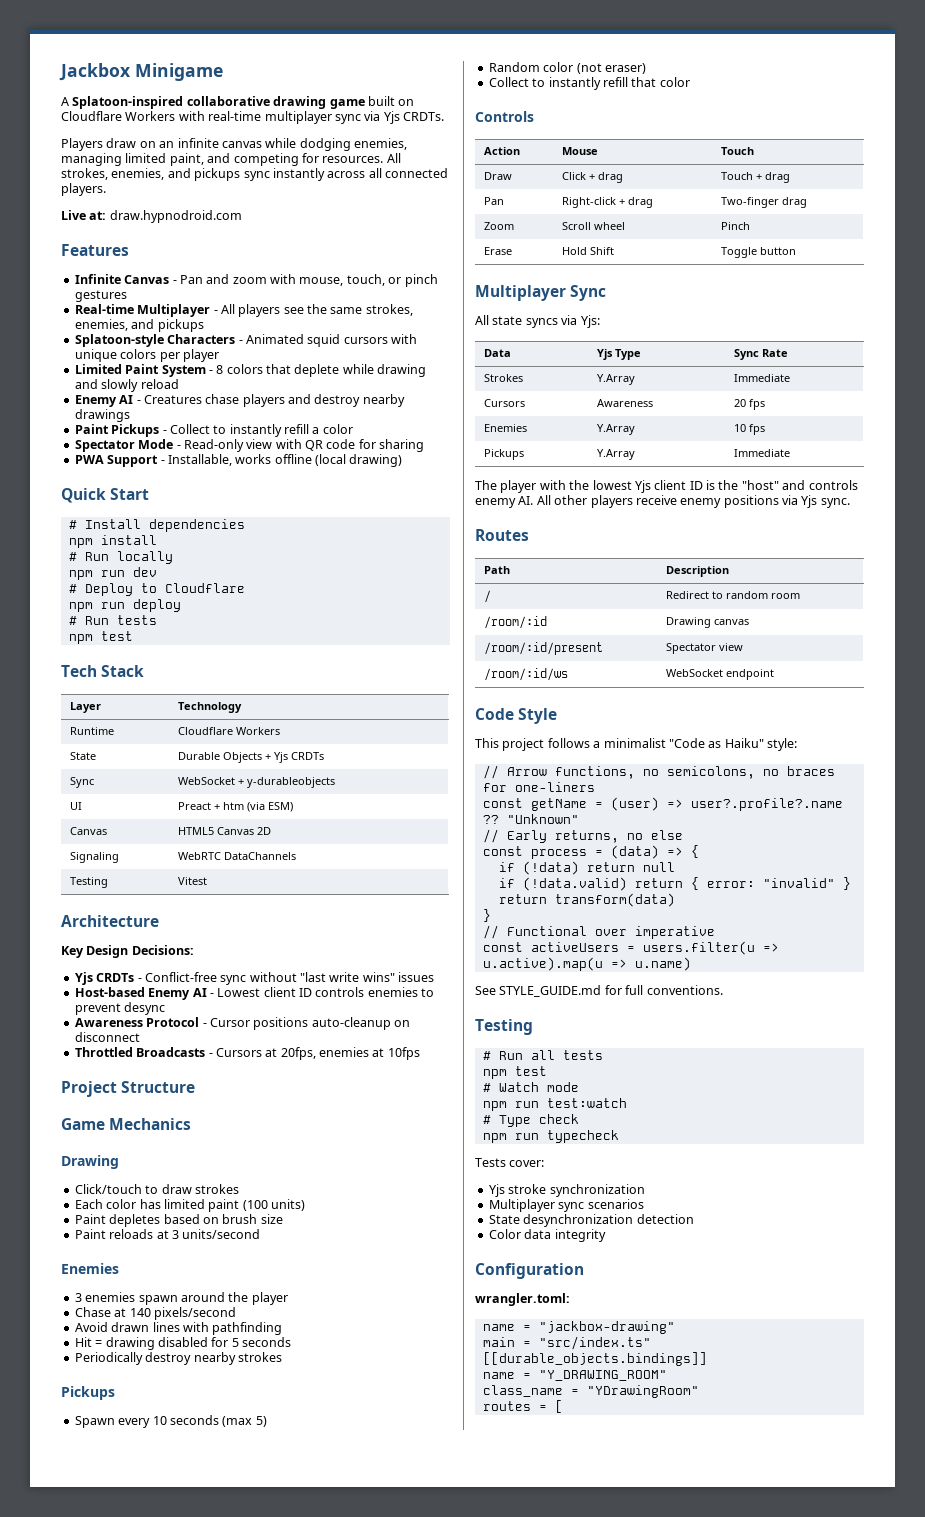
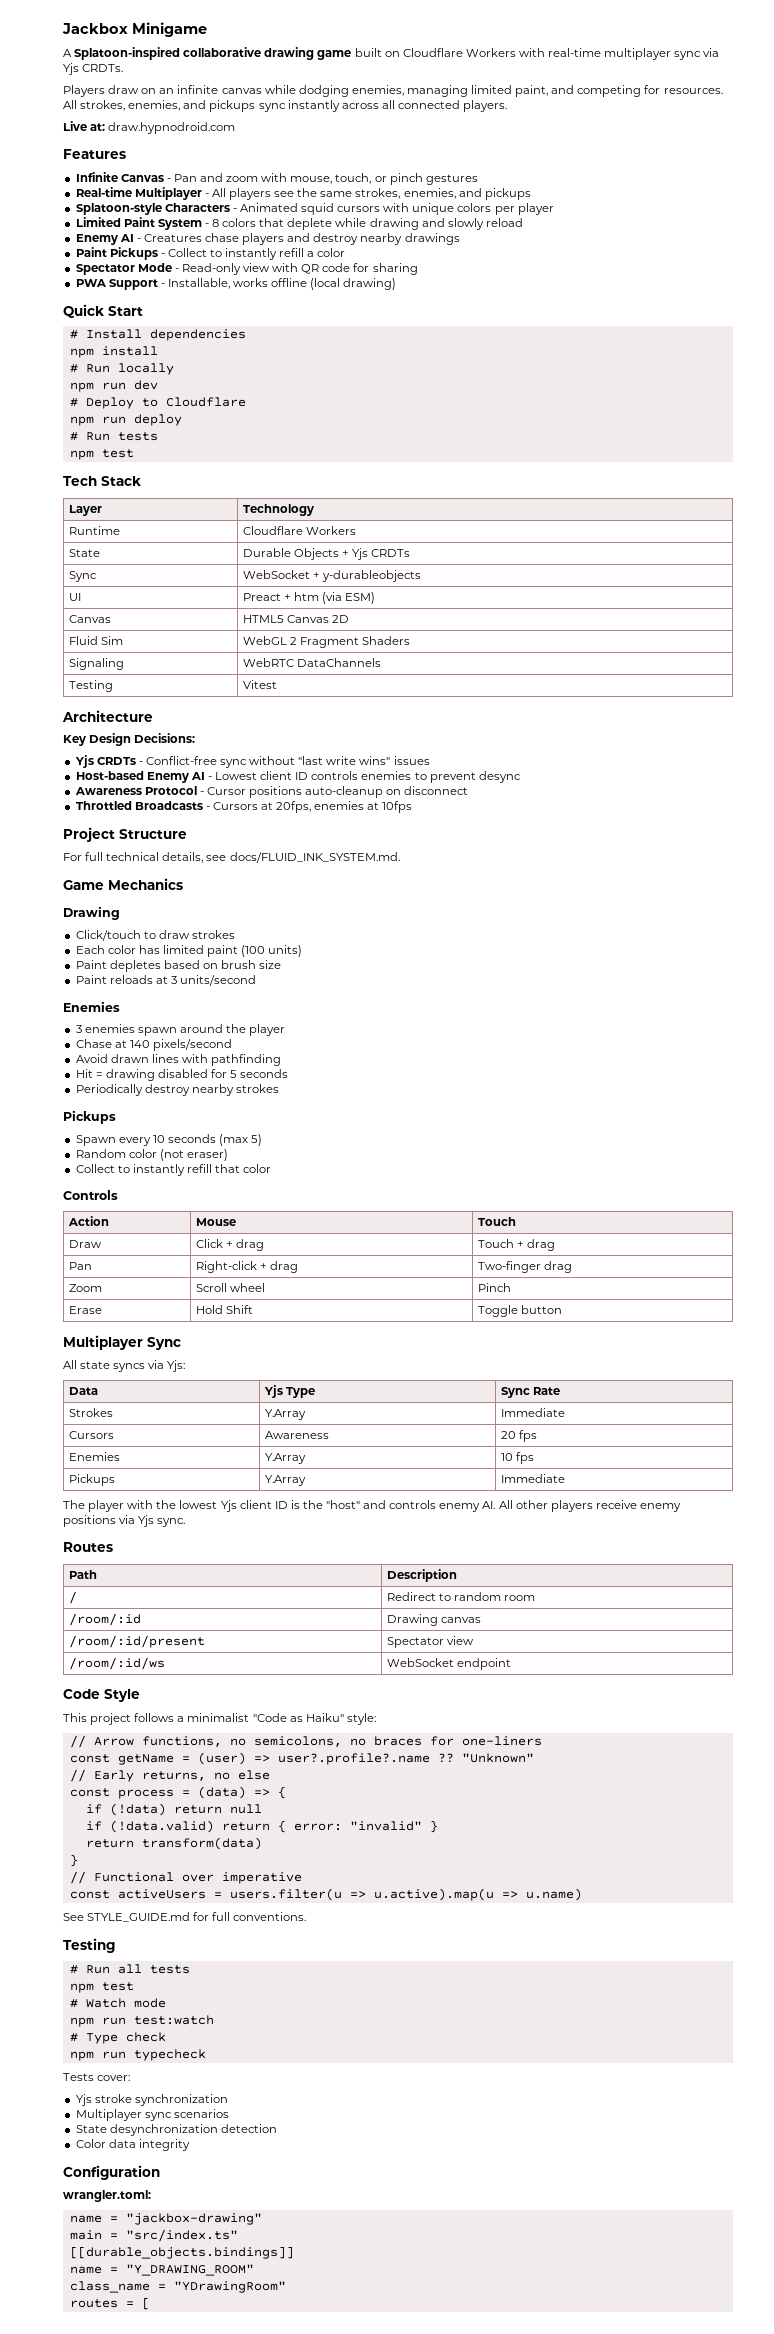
+ Fluid Sim | WebGL 2 Fragment Shaders
+ For full technical details, see docs/FLUID_INK_SYSTEM.md.

